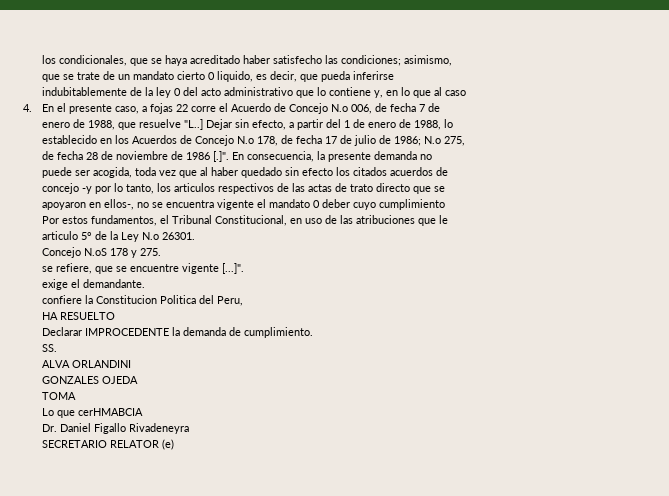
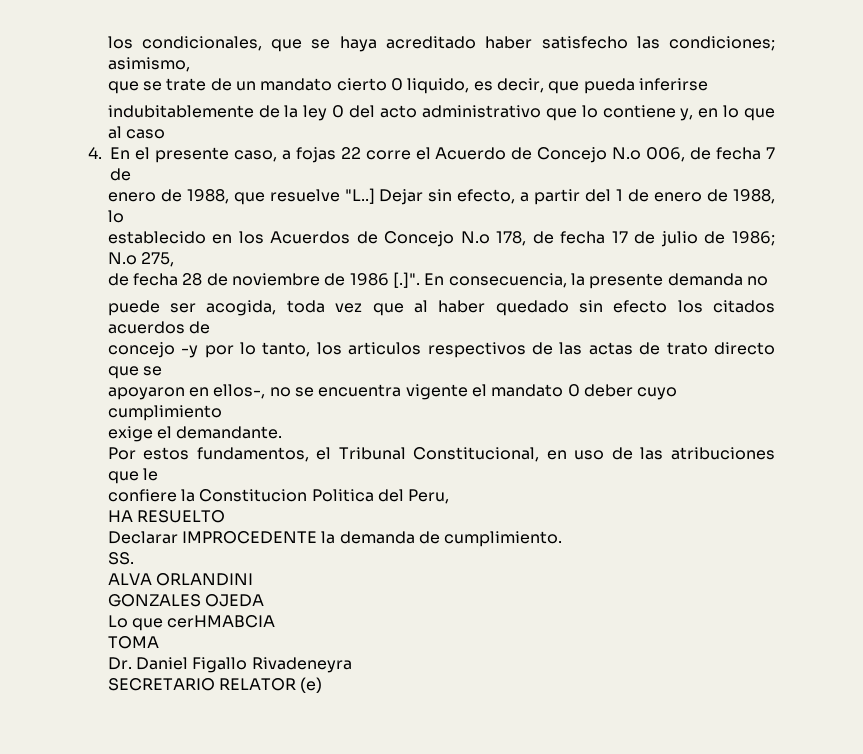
+ exige el demandante.
- articulo 5° de la Ley N.o 26301.
- Concejo N.oS 178 y 275.
- se refiere, que se encuentre vigente [...]".
- exige el demandante.
- TOMA
+ TOMA

